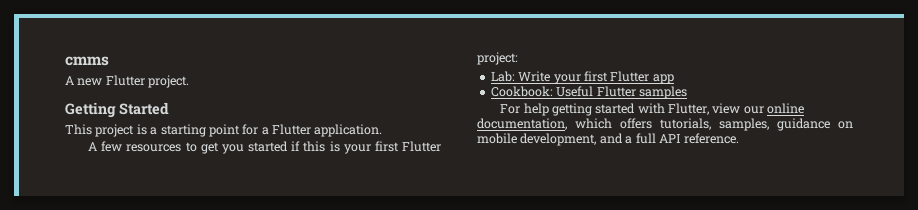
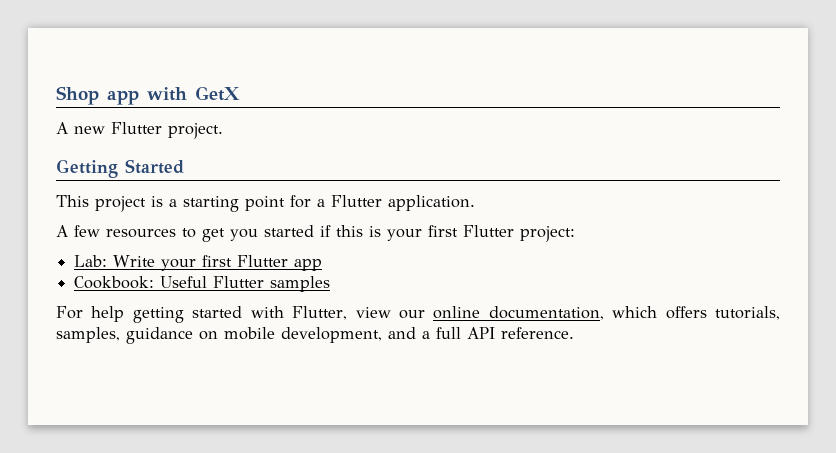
- cmms
+ Shop app with GetX

